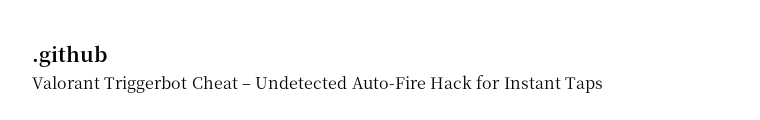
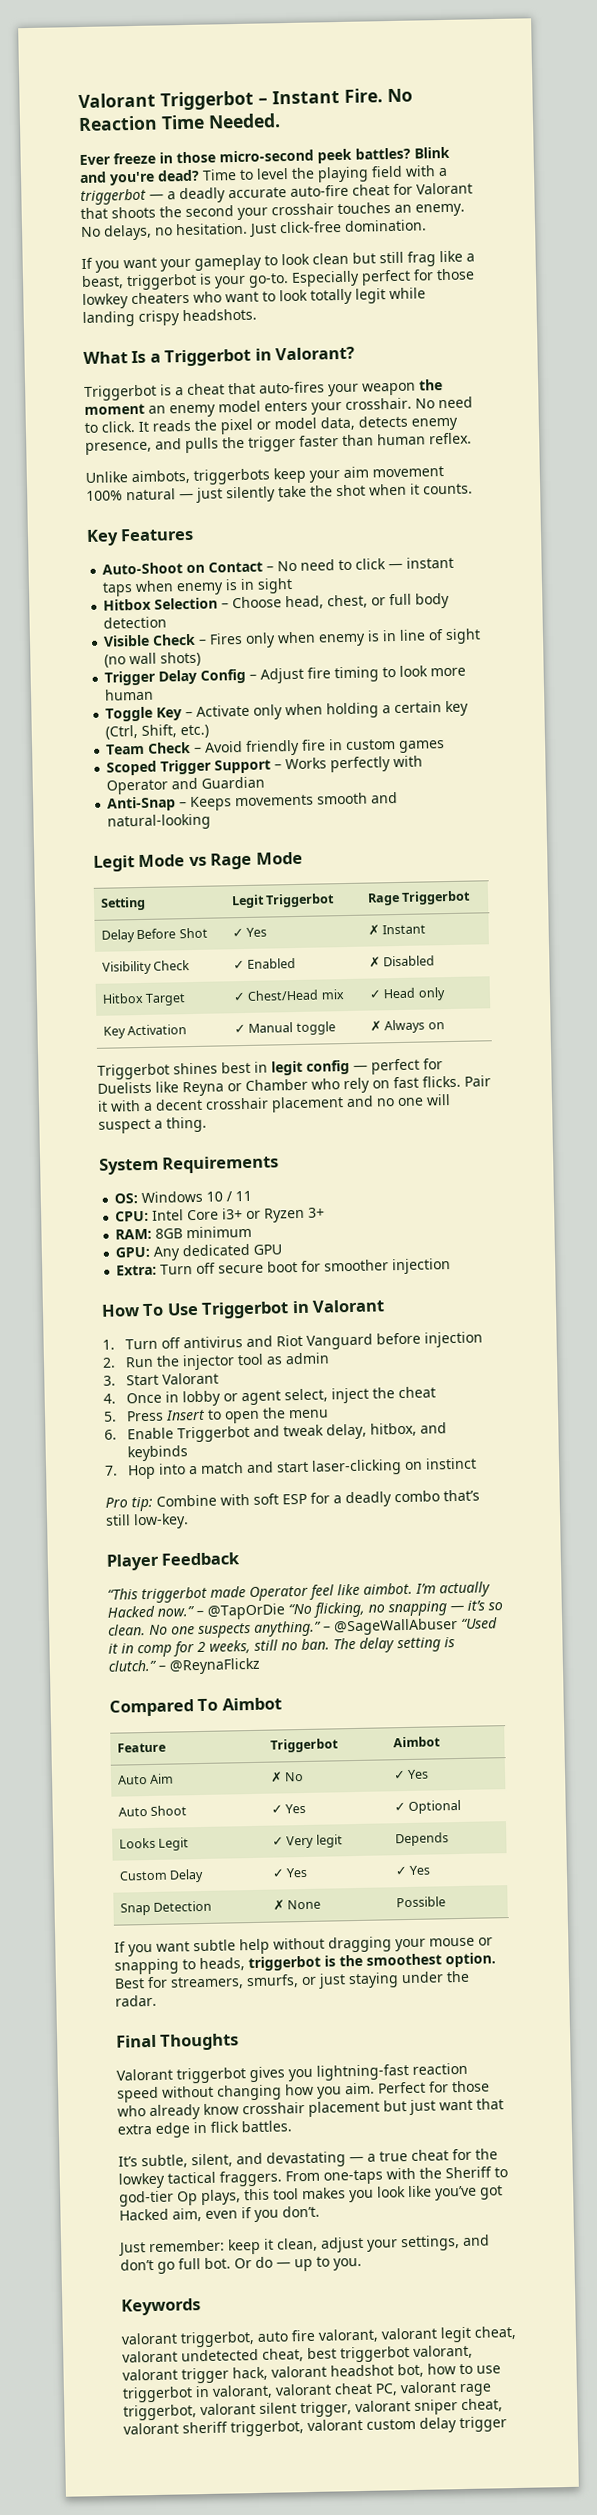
- .github
- Valorant Triggerbot Cheat – Undetected Auto-Fire Hack for Instant Taps
+ Valorant Triggerbot – Instant Fire. No Reaction Time Needed.
+ Ever freeze in those micro-second peek battles? Blink and you're dead? Time to level the playing field with a triggerbot — a deadly accurate auto-fire cheat for Valorant that shoots the second your crosshair touches an enemy. No delays, no hesitation. Just click-free domination.
+ If you want your gameplay to look clean but still frag like a beast, triggerbot is your go-to. Especially perfect for those lowkey cheaters who want to look totally legit while landing crispy headshots.
+ What Is a Triggerbot in Valorant?
+ Triggerbot is a cheat that auto-fires your weapon the moment an enemy model enters your crosshair. No need to click. It reads the pixel or model data, detects enemy presence, and pulls the trigger faster than human reflex.
+ Unlike aimbots, triggerbots keep your aim movement 100% natural — just silently take the shot when it counts.
+ Key Features
+ Auto-Shoot on Contact – No need to click — instant taps when enemy is in sight
+ Hitbox Selection – Choose head, chest, or full body detection
+ Visible Check – Fires only when enemy is in line of sight (no wall shots)
+ Trigger Delay Config – Adjust fire timing to look more human
+ Toggle Key – Activate only when holding a certain key (Ctrl, Shift, etc.)
+ Team Check – Avoid friendly fire in custom games
+ Scoped Trigger Support – Works perfectly with Operator and Guardian
+ Anti-Snap – Keeps movements smooth and natural-looking
+ Legit Mode vs Rage Mode
+ Setting | Legit Triggerbot | Rage Triggerbot
+ Delay Before Shot | ✓ Yes | ✗ Instant
+ Visibility Check | ✓ Enabled | ✗ Disabled
+ Hitbox Target | ✓ Chest/Head mix | ✓ Head only
+ Key Activation | ✓ Manual toggle | ✗ Always on
+ Triggerbot shines best in legit config — perfect for Duelists like Reyna or Chamber who rely on fast flicks. Pair it with a decent crosshair placement and no one will suspect a thing.
+ System Requirements
+ OS: Windows 10 / 11
+ CPU: Intel Core i3+ or Ryzen 3+
+ RAM: 8GB minimum
+ GPU: Any dedicated GPU
+ Extra: Turn off secure boot for smoother injection
+ How To Use Triggerbot in Valorant
+ 1. Turn off antivirus and Riot Vanguard before injection
+ 2. Run the injector tool as admin
+ 3. Start Valorant
+ 4. Once in lobby or agent select, inject the cheat
+ 5. Press Insert to open the menu
+ 6. Enable Triggerbot and tweak delay, hitbox, and keybinds
+ 7. Hop into a match and start laser-clicking on instinct
+ Pro tip: Combine with soft ESP for a deadly combo that’s still low-key.
+ Player Feedback
+ “This triggerbot made Operator feel like aimbot. I’m actually Hacked now.” – @TapOrDie “No flicking, no snapping — it’s so clean. No one suspects anything.” – @SageWallAbuser “Used it in comp for 2 weeks, still no ban. The delay setting is clutch.” – @ReynaFlickz
+ Compared To Aimbot
+ Feature | Triggerbot | Aimbot
+ Auto Aim | ✗ No | ✓ Yes
+ Auto Shoot | ✓ Yes | ✓ Optional
+ Looks Legit | ✓ Very legit | Depends
+ Custom Delay | ✓ Yes | ✓ Yes
+ Snap Detection | ✗ None | Possible
+ If you want subtle help without dragging your mouse or snapping to heads, triggerbot is the smoothest option. Best for streamers, smurfs, or just staying under the radar.
+ Final Thoughts
+ Valorant triggerbot gives you lightning-fast reaction speed without changing how you aim. Perfect for those who already know crosshair placement but just want that extra edge in flick battles.
+ It’s subtle, silent, and devastating — a true cheat for the lowkey tactical fraggers. From one-taps with the Sheriff to god-tier Op plays, this tool makes you look like you’ve got Hacked aim, even if you don’t.
+ Just remember: keep it clean, adjust your settings, and don’t go full bot. Or do — up to you.
+ Keywords
+ valorant triggerbot, auto fire valorant, valorant legit cheat, valorant undetected cheat, best triggerbot valorant, valorant trigger hack, valorant headshot bot, how to use triggerbot in valorant, valorant cheat PC, valorant rage triggerbot, valorant silent trigger, valorant sniper cheat, valorant sheriff triggerbot, valorant custom delay trigger

